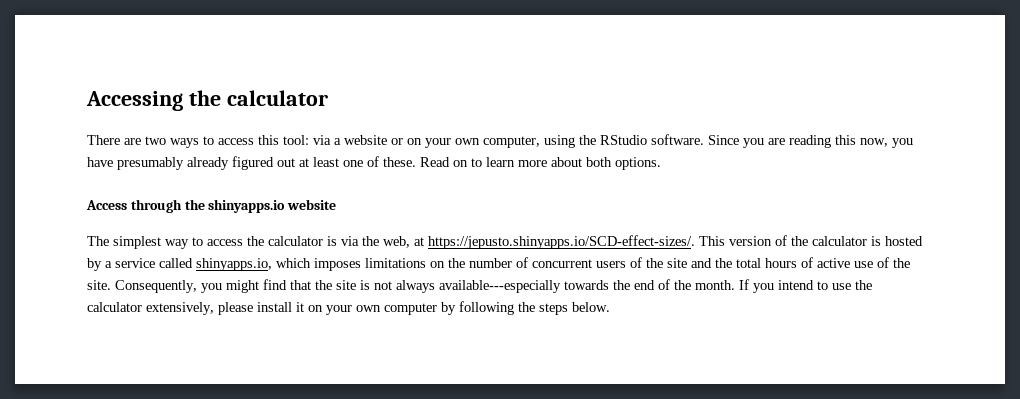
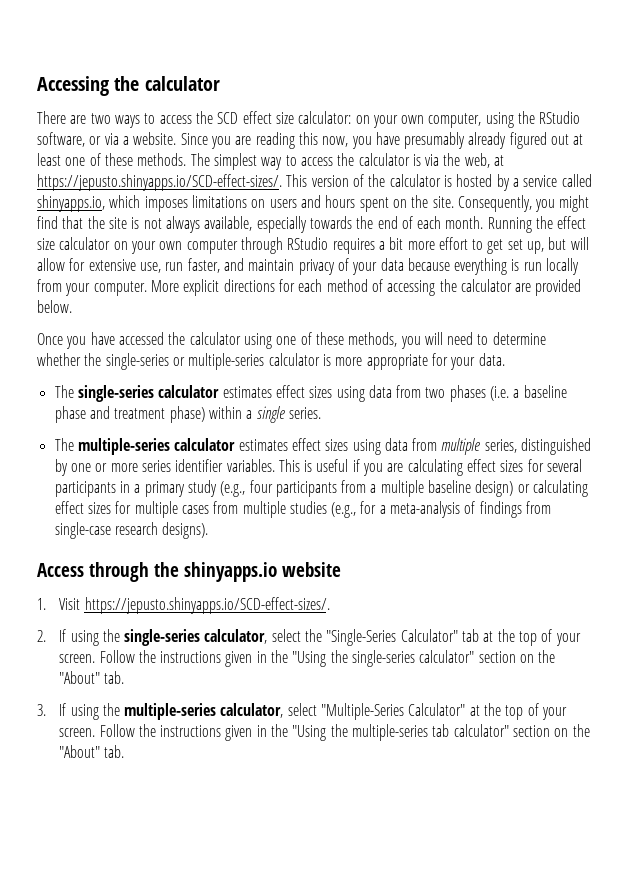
- There are two ways to access this tool: via a website or on your own computer, using the RStudio software.
+ There are two ways to access the SCD effect size calculator: on your own computer, using the RStudio software, or via a website.
- Since you are reading this now, you have presumably already figured out at least one of these. Read on to learn more about both options.
- Access through the shinyapps.io website
- The simplest way to access the calculator is via the web, at https://jepusto.shinyapps.io/SCD-effect-sizes/. This version of the calculator is hosted by a service called shinyapps.io, which imposes limitations on the number of concurrent users of the site and the total hours of active use of the site.
+ Since you are reading this now, you have presumably already figured out at least one of these methods. The simplest way to access the calculator is via the web, at https://jepusto.shinyapps.io/SCD-effect-sizes/. This version of the calculator is hosted by a service called shinyapps.io, which imposes limitations on users and hours spent on the site.
- Consequently, you might find that the site is not always available---especially towards the end of the month. If you intend to use the calculator extensively, please install it on your own computer by following the steps below.
+ Consequently, you might find that the site is not always available, especially towards the end of each month. Running the effect size calculator on your own computer through RStudio requires a bit more effort to get set up, but will allow for extensive use, run faster, and maintain privacy of your data because everything is run locally from your computer. More explicit directions for each method of accessing the calculator are provided below.
+ Once you have accessed the calculator using one of these methods, you will need to determine whether the single-series or multiple-series calculator is more appropriate for your data.
+ The single-series calculator estimates effect sizes using data from two phases (i.e. a baseline phase and treatment phase) within a single series.
+ The multiple-series calculator estimates effect sizes using data from multiple series, distinguished by one or more series identifier variables. This is useful if you are calculating effect sizes for several participants in a primary study (e.g., four participants from a multiple baseline design) or calculating effect sizes for multiple cases from multiple studies (e.g., for a meta-analysis of findings from single-case research designs).
+ Access through the shinyapps.io website
+ 1. Visit https://jepusto.shinyapps.io/SCD-effect-sizes/.
+ 2. If using the single-series calculator, select the "Single-Series Calculator" tab at the top of your screen. Follow the instructions given in the "Using the single-series calculator" section on the "About" tab.
+ 3. If using the multiple-series calculator, select "Multiple-Series Calculator" at the top of your screen. Follow the instructions given in the "Using the multiple-series tab calculator" section on the "About" tab.

